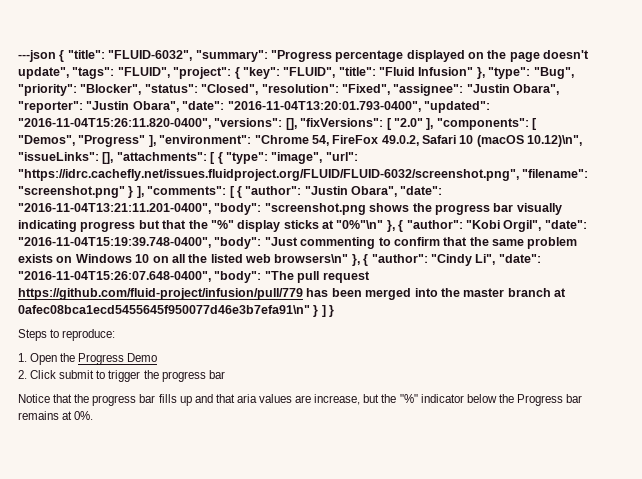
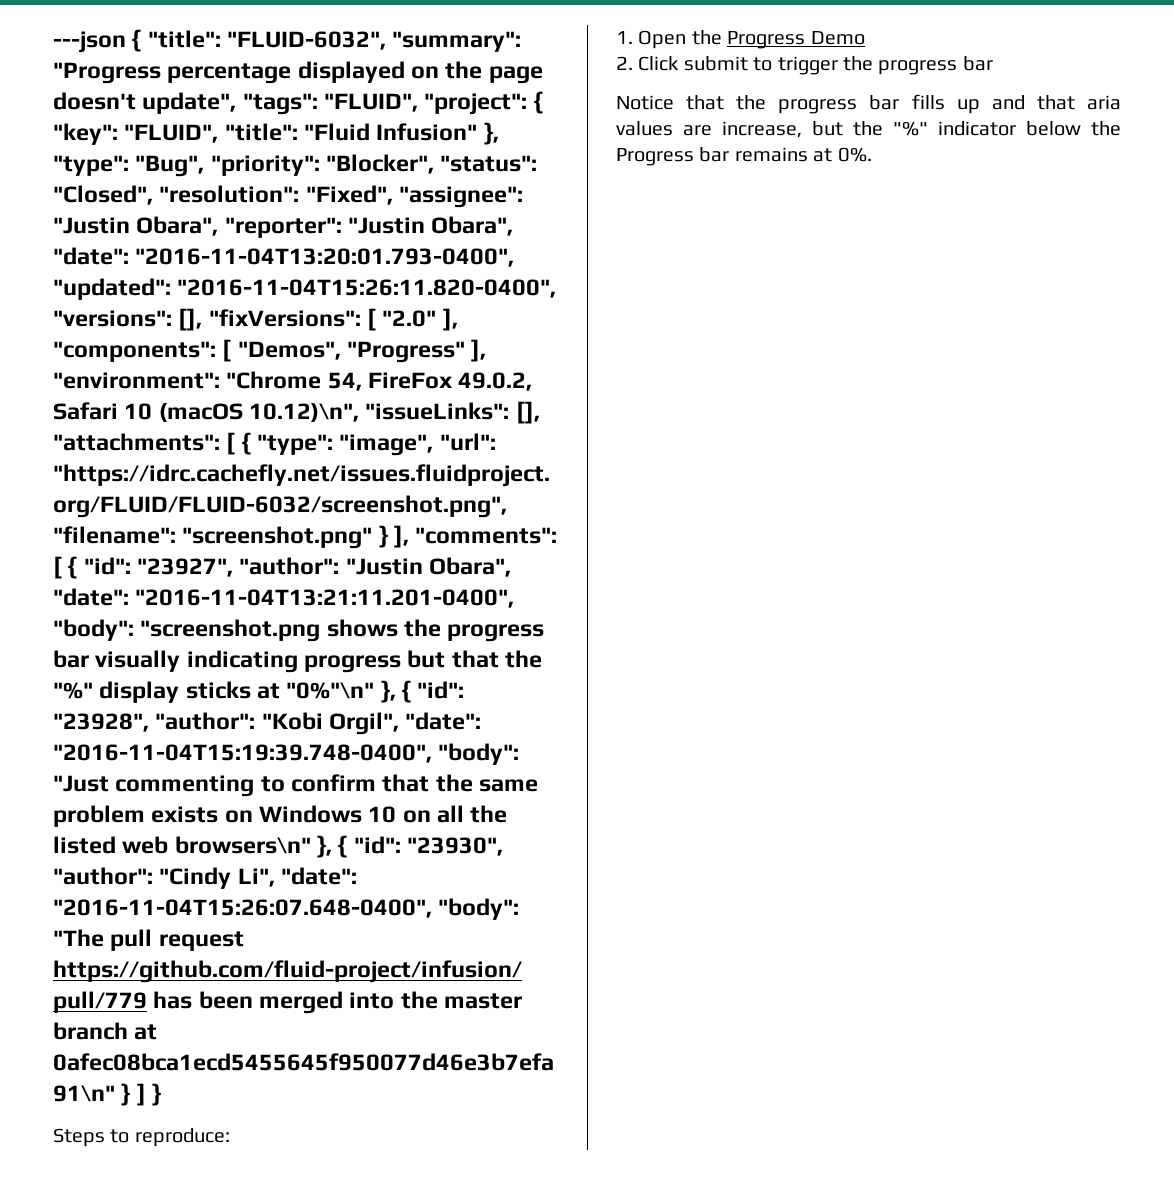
- [ { "author":
+ [ { "id": "23927", "author":
- "screenshot.png shows the progress bar visually indicating progress but that the "%" display sticks at "0%"\n" }, { "author":
+ "screenshot.png shows the progress bar visually indicating progress but that the "%" display sticks at "0%"\n" }, { "id": "23928", "author":
- "Just commenting to confirm that the same problem exists on Windows 10 on all the listed web browsers\n" }, { "author":
+ "Just commenting to confirm that the same problem exists on Windows 10 on all the listed web browsers\n" }, { "id": "23930", "author":

